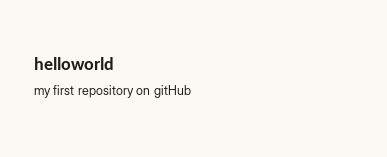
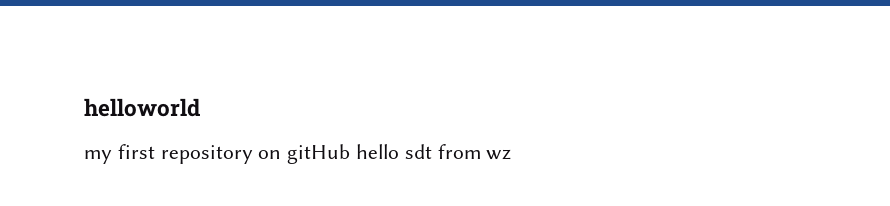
- my first repository on gitHub
+ my first repository on gitHub hello sdt from wz

